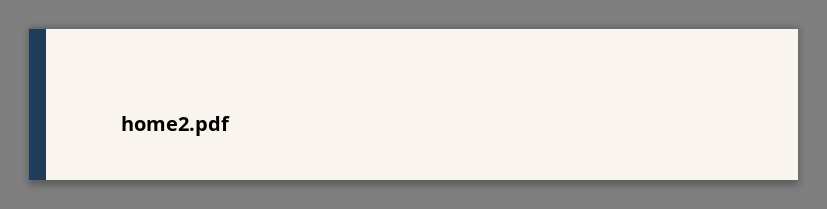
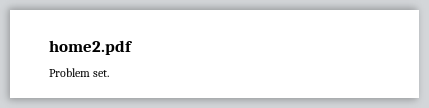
+ Problem set.

